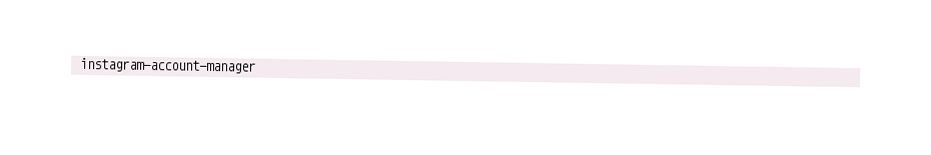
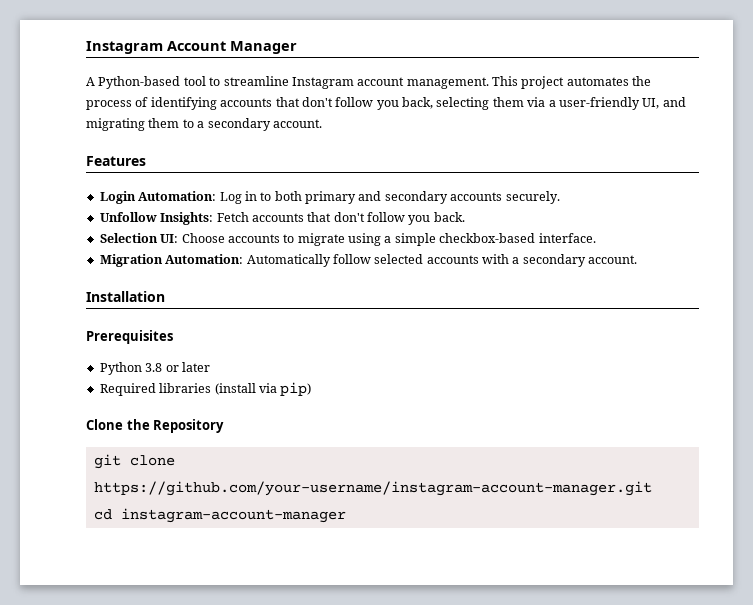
- instagram-account-manager
+ Instagram Account Manager
+ A Python-based tool to streamline Instagram account management. This project automates the process of identifying accounts that don't follow you back, selecting them via a user-friendly UI, and migrating them to a secondary account.
+ Features
+ Login Automation: Log in to both primary and secondary accounts securely.
+ Unfollow Insights: Fetch accounts that don't follow you back.
+ Selection UI: Choose accounts to migrate using a simple checkbox-based interface.
+ Migration Automation: Automatically follow selected accounts with a secondary account.
+ Installation
+ Prerequisites
+ Python 3.8 or later
+ Required libraries (install via pip)
+ Clone the Repository
+ git clone https://github.com/your-username/instagram-account-manager.git
+ cd instagram-account-manager

